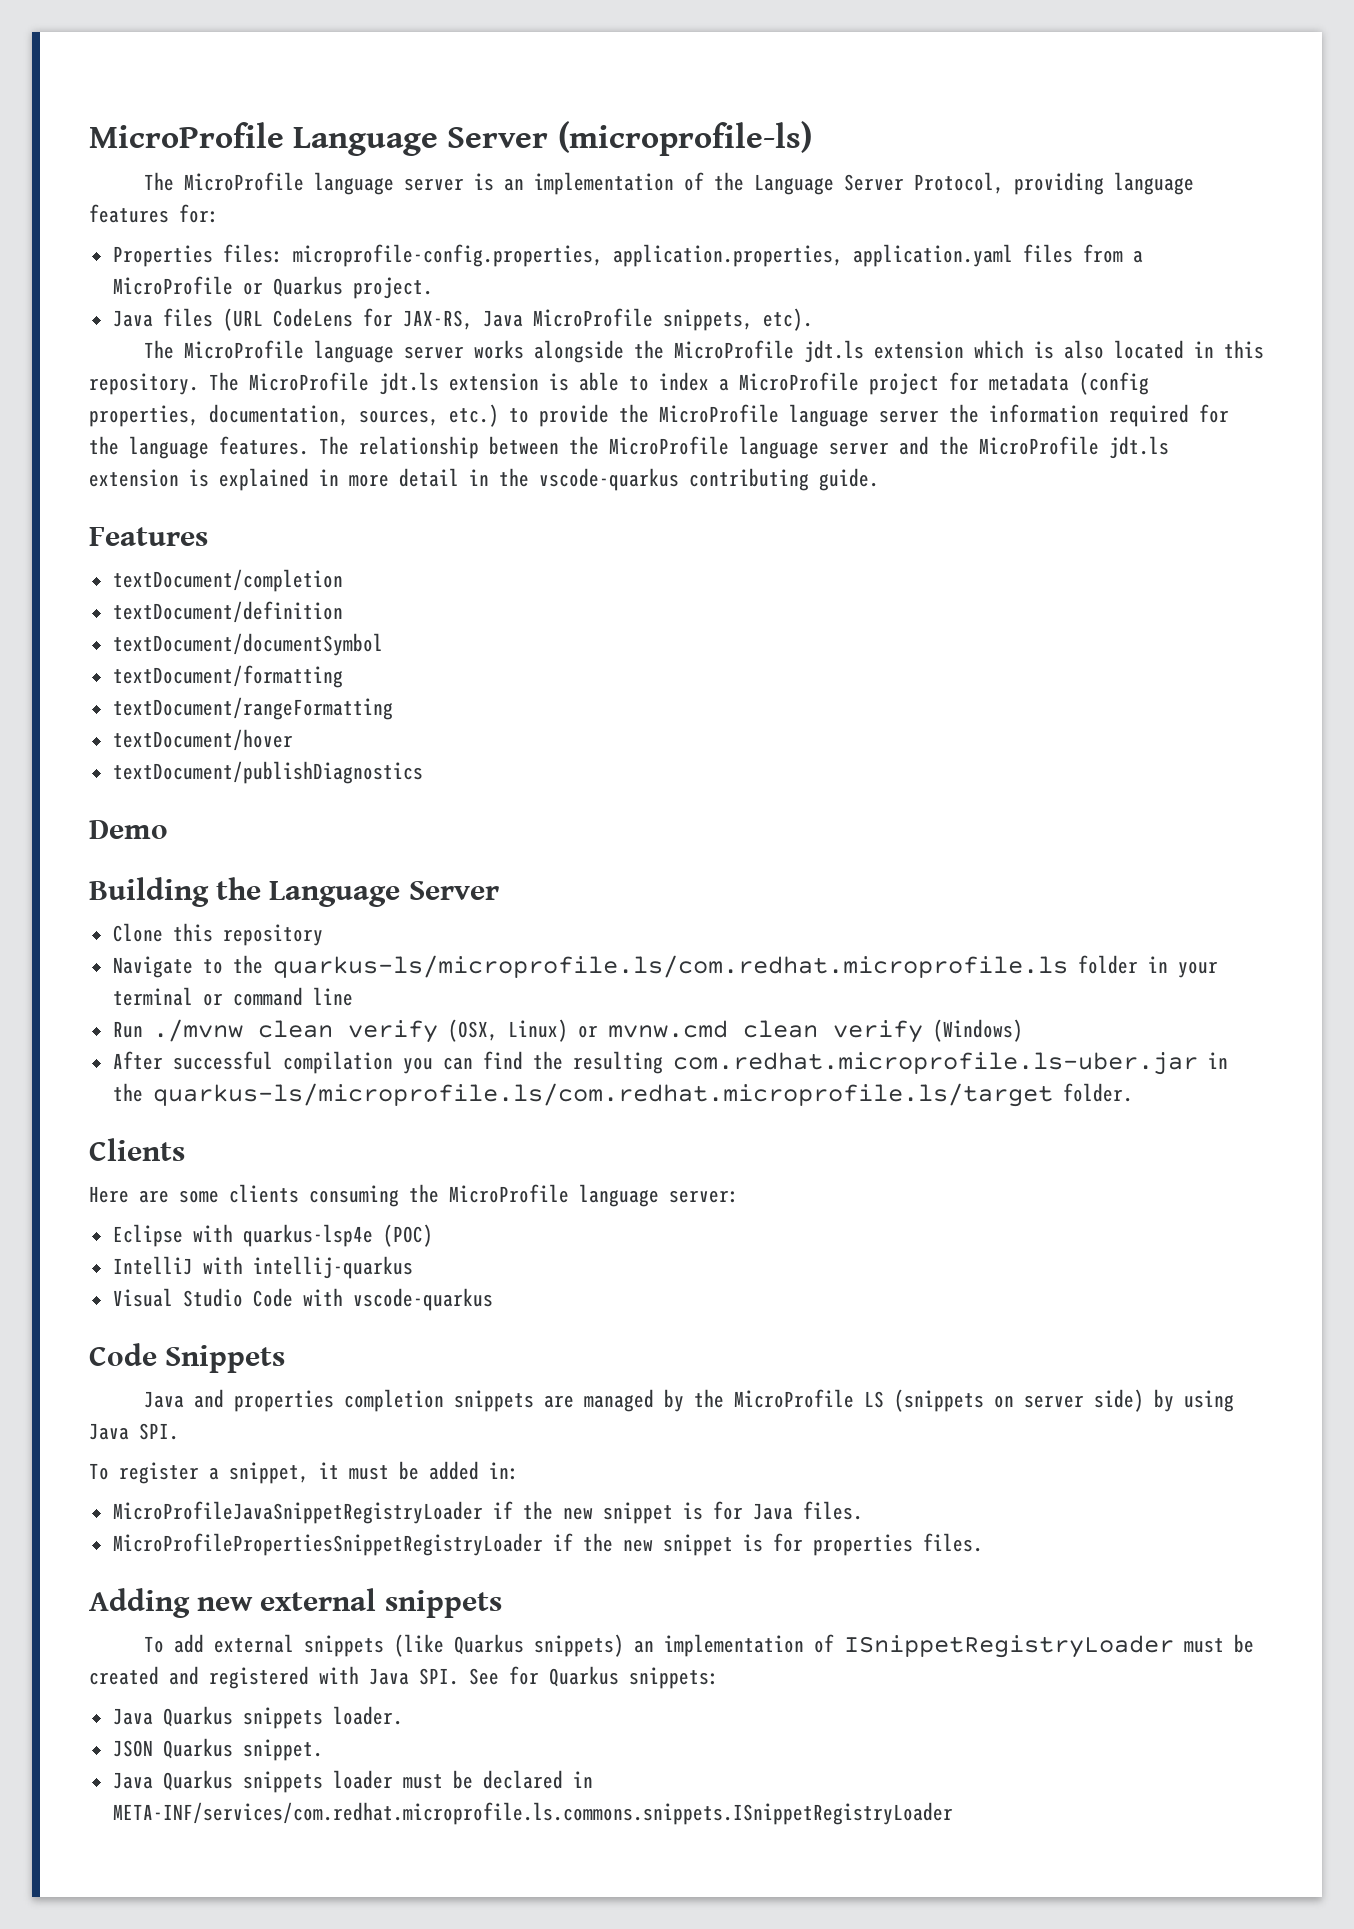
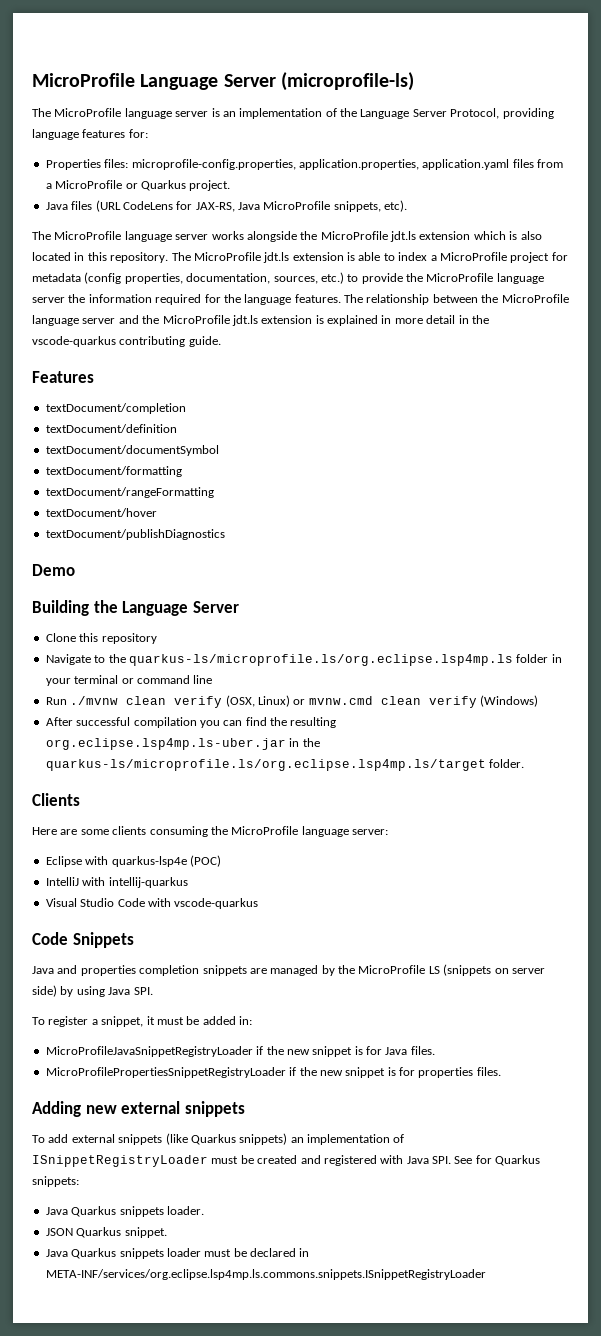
- Navigate to the quarkus-ls/microprofile.ls/com.redhat.microprofile.ls folder in your terminal or command line
+ Navigate to the quarkus-ls/microprofile.ls/org.eclipse.lsp4mp.ls folder in your terminal or command line
- After successful compilation you can find the resulting com.redhat.microprofile.ls-uber.jar in the quarkus-ls/microprofile.ls/com.redhat.microprofile.ls/target folder.
+ After successful compilation you can find the resulting org.eclipse.lsp4mp.ls-uber.jar in the quarkus-ls/microprofile.ls/org.eclipse.lsp4mp.ls/target folder.
- Java Quarkus snippets loader must be declared in META-INF/services/com.redhat.microprofile.ls.commons.snippets.ISnippetRegistryLoader
+ Java Quarkus snippets loader must be declared in META-INF/services/org.eclipse.lsp4mp.ls.commons.snippets.ISnippetRegistryLoader

